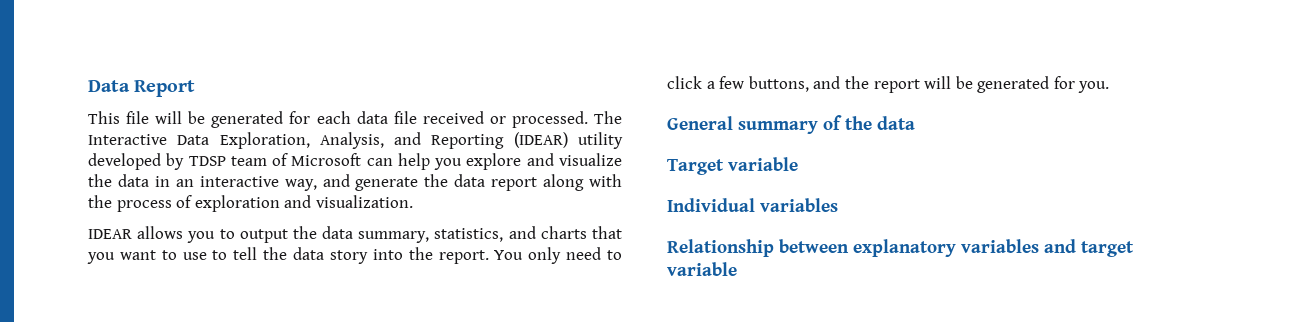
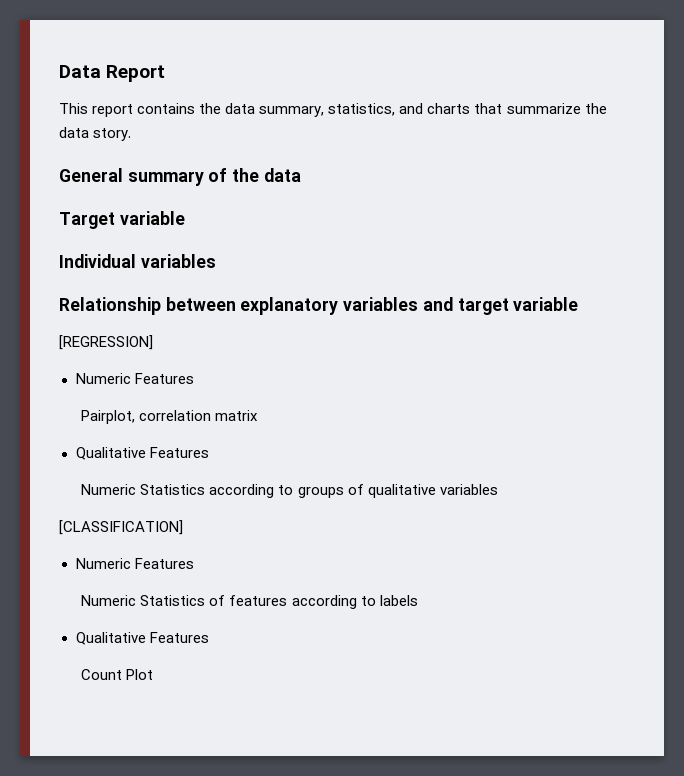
- This file will be generated for each data file received or processed. The Interactive Data Exploration, Analysis, and Reporting (IDEAR) utility developed by TDSP team of Microsoft can help you explore and visualize the data in an interactive way, and generate the data report along with the process of exploration and visualization.
- IDEAR allows you to output the data summary, statistics, and charts that you want to use to tell the data story into the report. You only need to click a few buttons, and the report will be generated for you.
+ This report contains the data summary, statistics, and charts that summarize the data story.
+ [REGRESSION]
+ Numeric Features
+ Pairplot, correlation matrix
+ Qualitative Features
+ Numeric Statistics according to groups of qualitative variables
+ [CLASSIFICATION]
+ Numeric Features
+ Numeric Statistics of features according to labels
+ Qualitative Features
+ Count Plot

